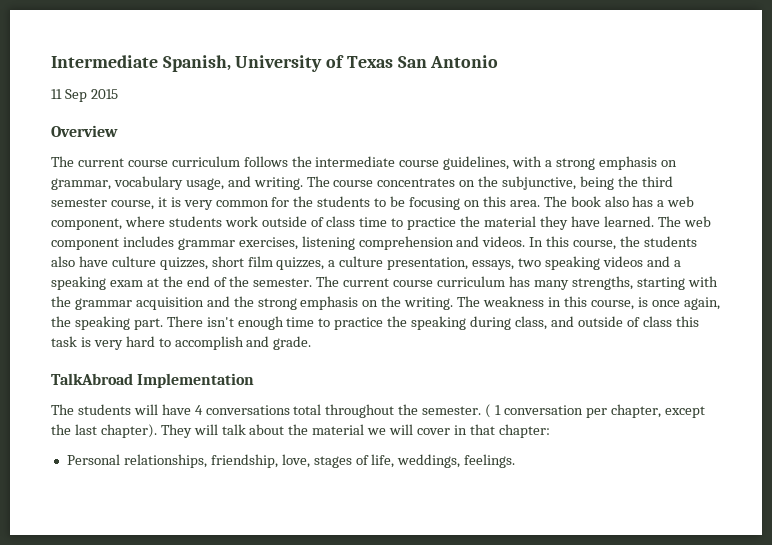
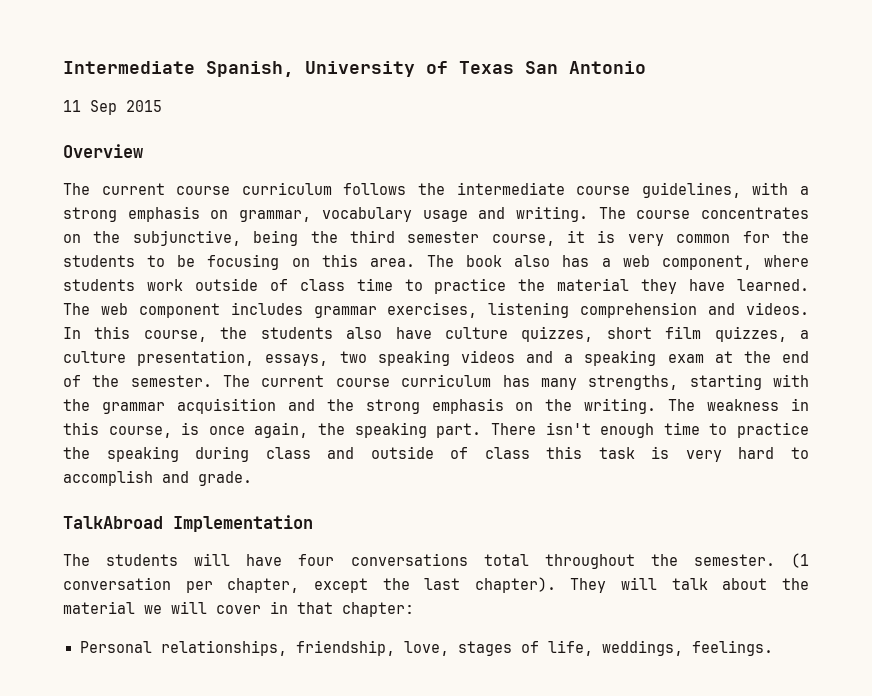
- The current course curriculum follows the intermediate course guidelines, with a strong emphasis on grammar, vocabulary usage, and writing.
+ The current course curriculum follows the intermediate course guidelines, with a strong emphasis on grammar, vocabulary usage and writing.
- There isn't enough time to practice the speaking during class, and outside of class this task is very hard to accomplish and grade.
+ There isn't enough time to practice the speaking during class and outside of class this task is very hard to accomplish and grade.
- The students will have 4 conversations total throughout the semester.
+ The students will have four conversations total throughout the semester.
- ( 1 conversation per chapter, except the last chapter).
+ (1 conversation per chapter, except the last chapter).

